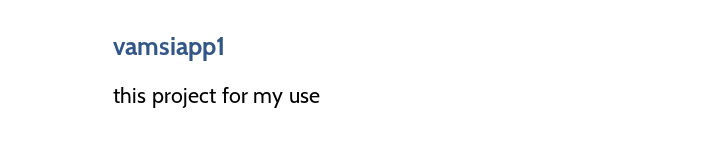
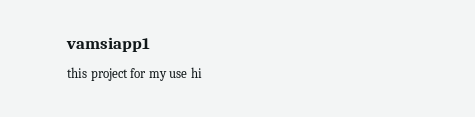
- this project for my use
+ this project for my use hi

